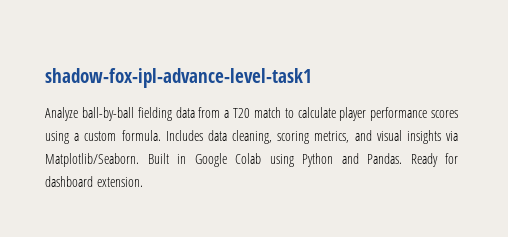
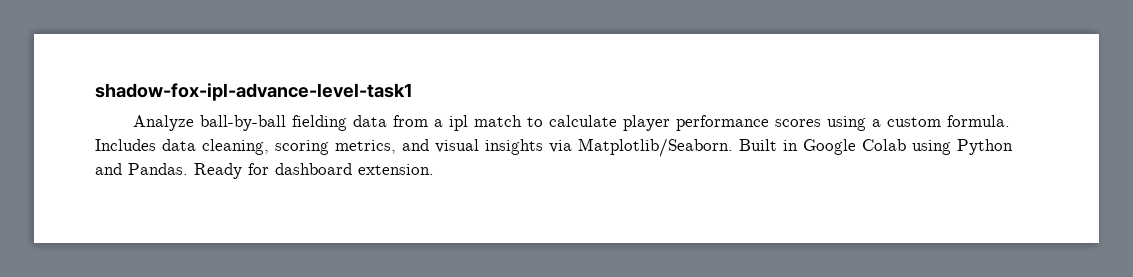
- Analyze ball-by-ball fielding data from a T20 match to calculate player performance scores using a custom formula.
+ Analyze ball-by-ball fielding data from a ipl match to calculate player performance scores using a custom formula.

